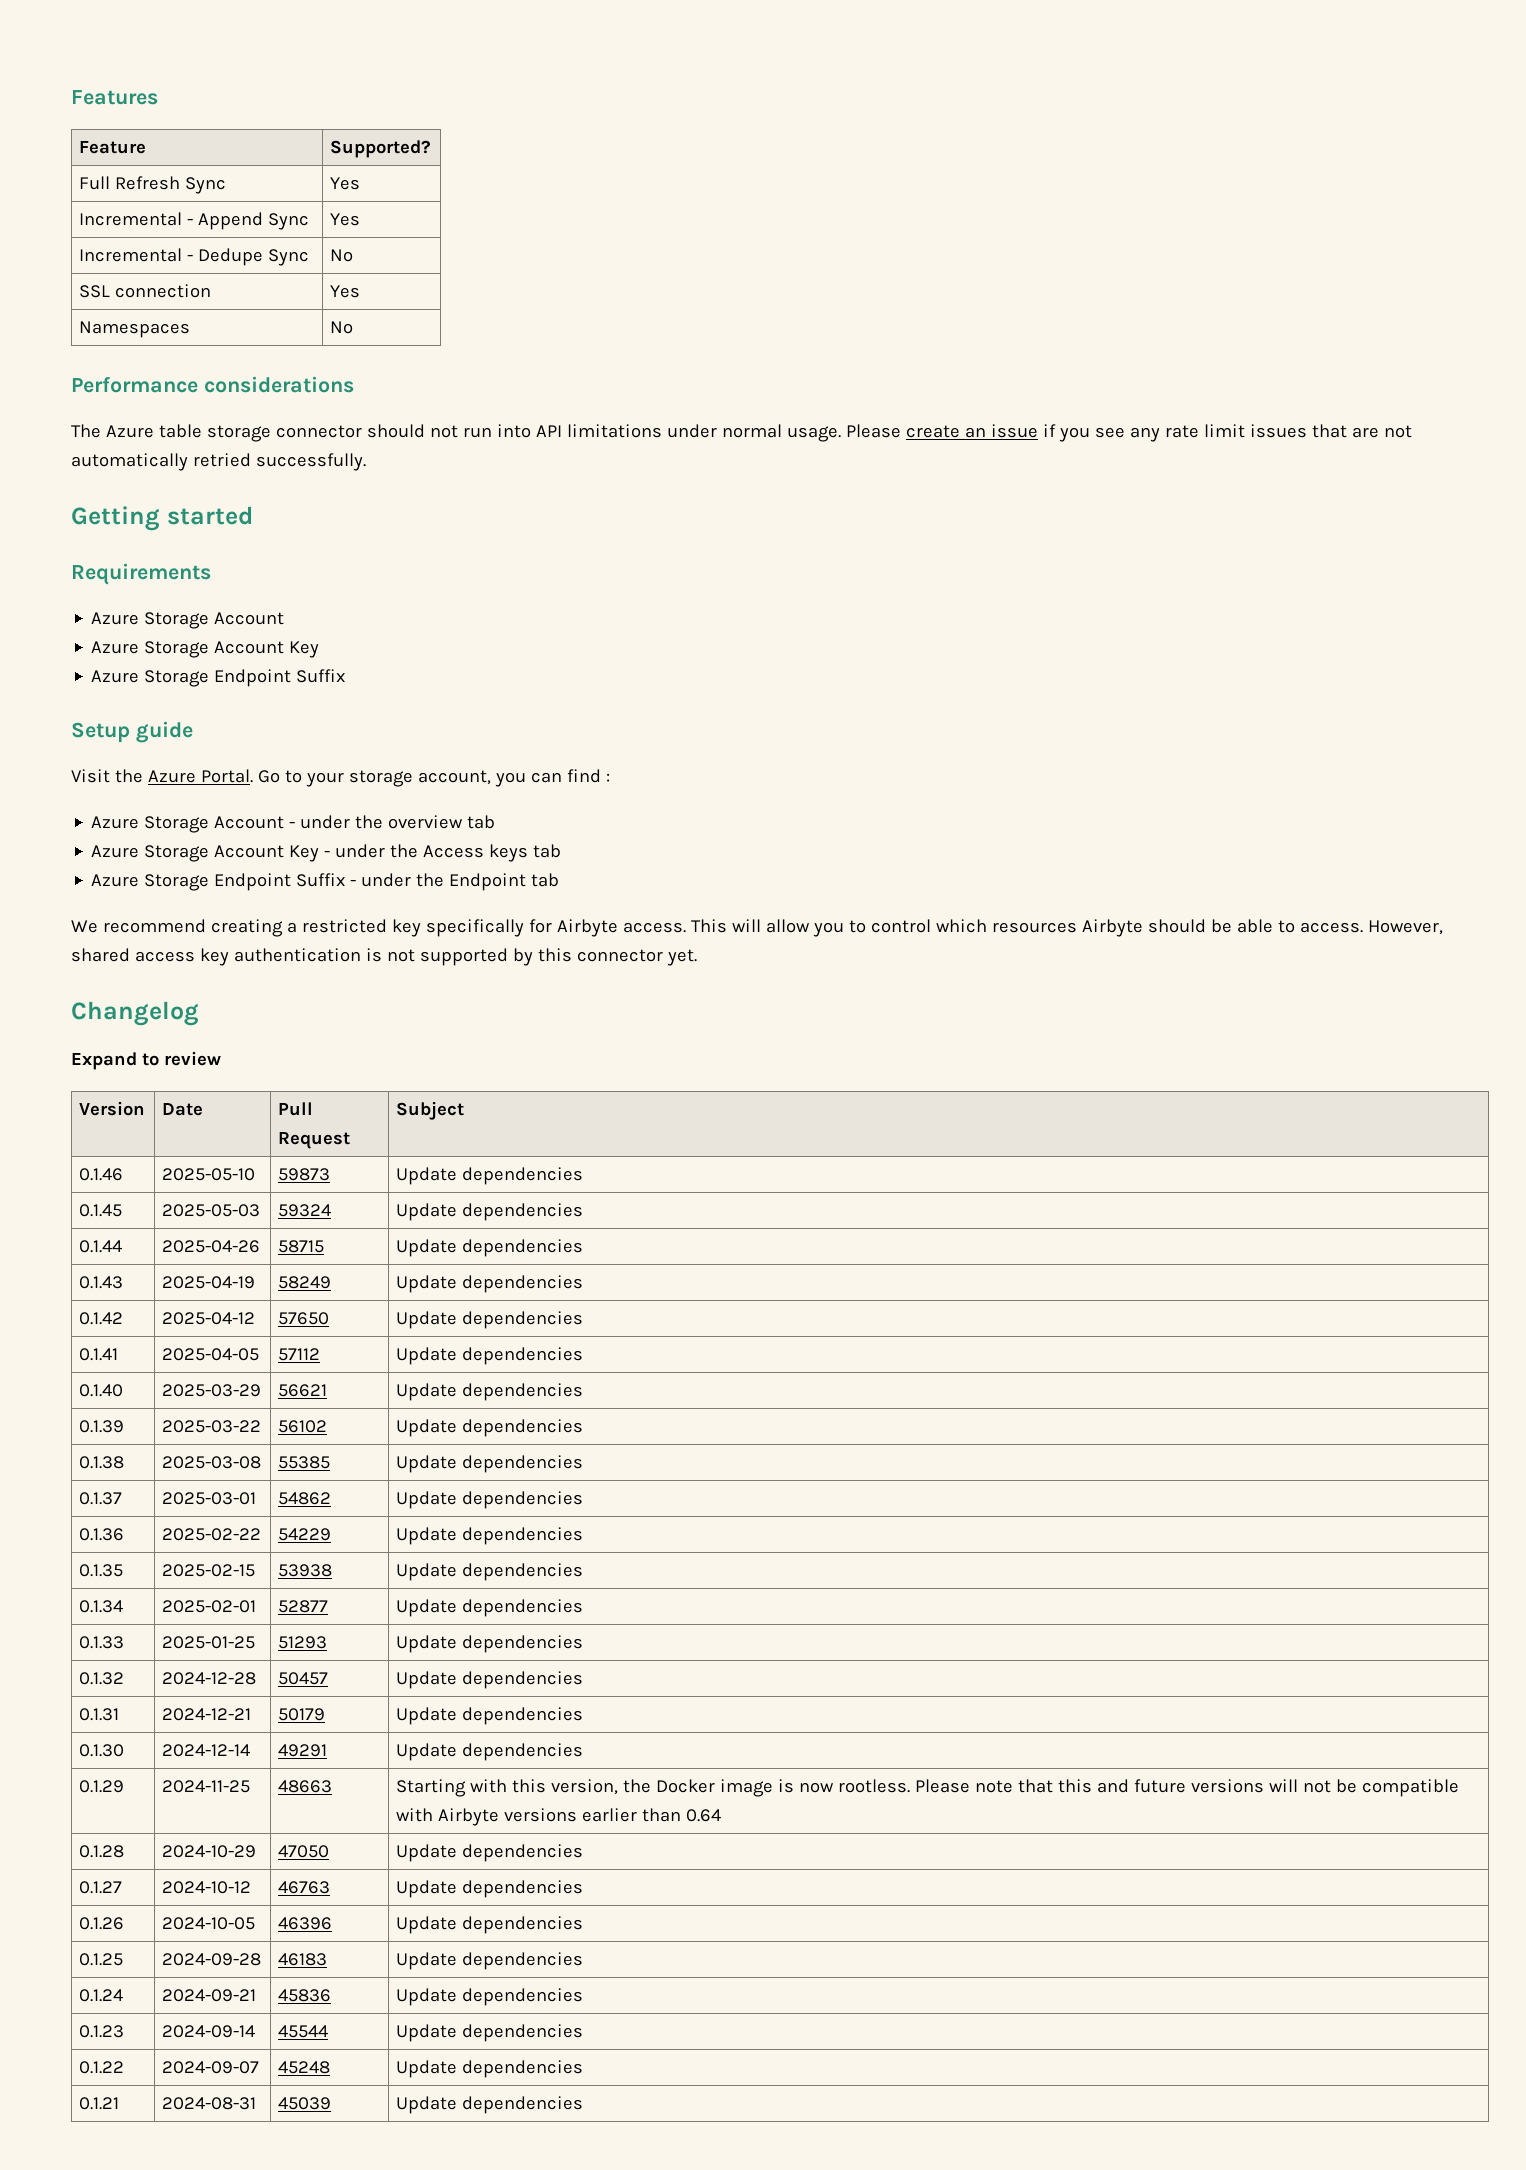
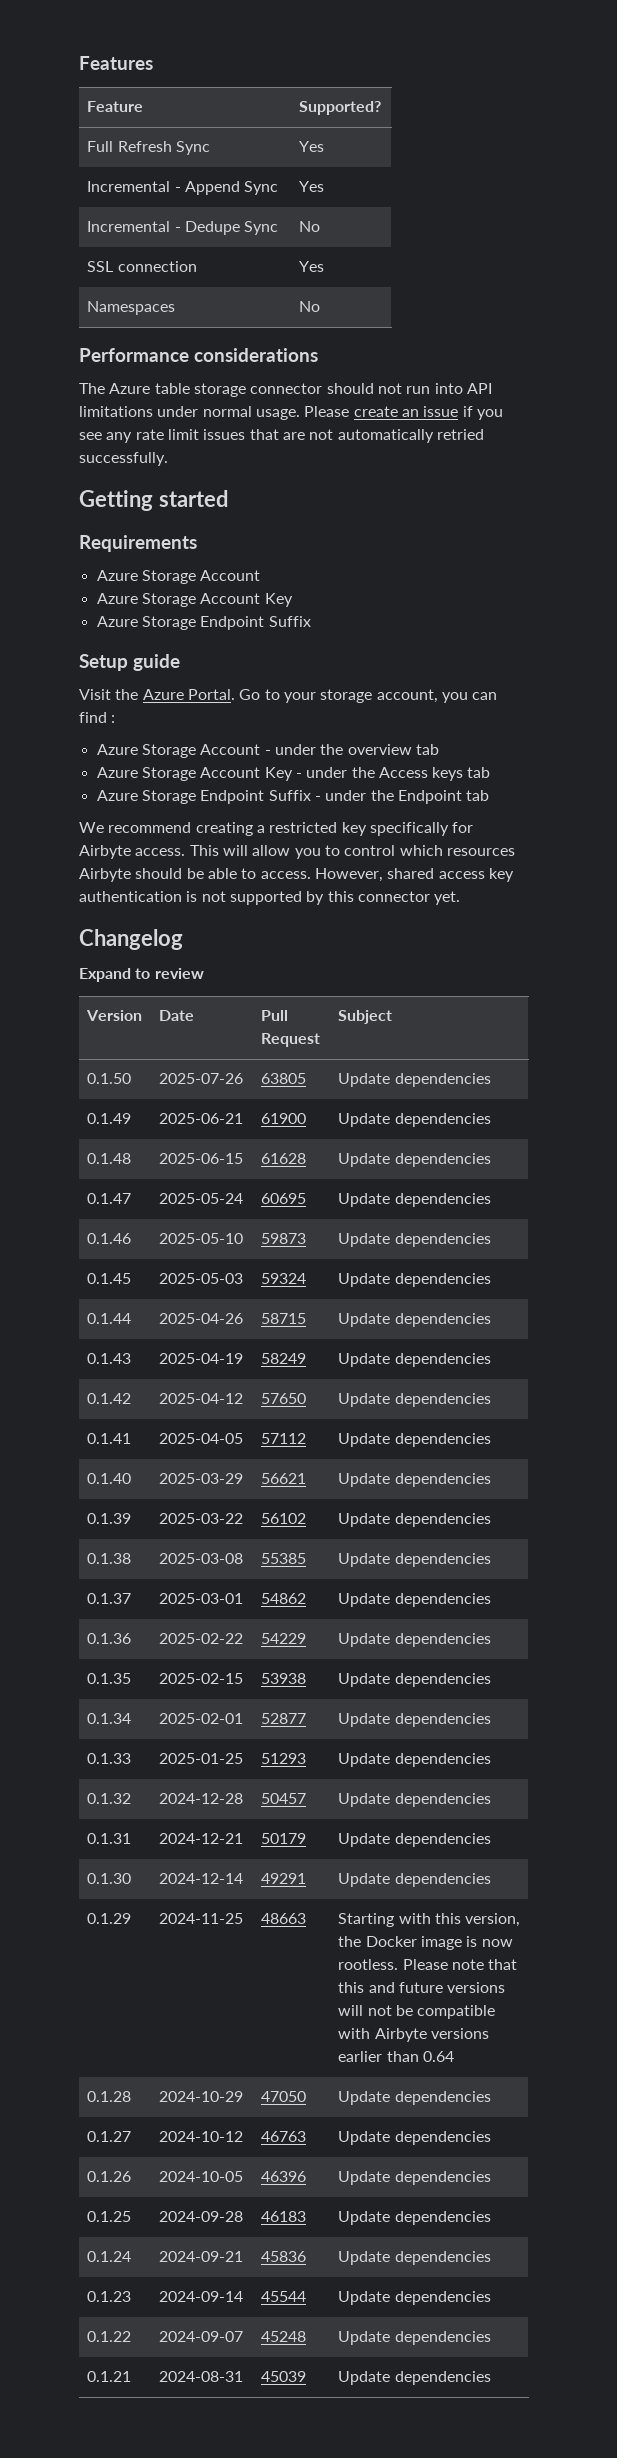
+ 0.1.50 | 2025-07-26 | 63805 | Update dependencies
+ 0.1.49 | 2025-06-21 | 61900 | Update dependencies
+ 0.1.48 | 2025-06-15 | 61628 | Update dependencies
+ 0.1.47 | 2025-05-24 | 60695 | Update dependencies

